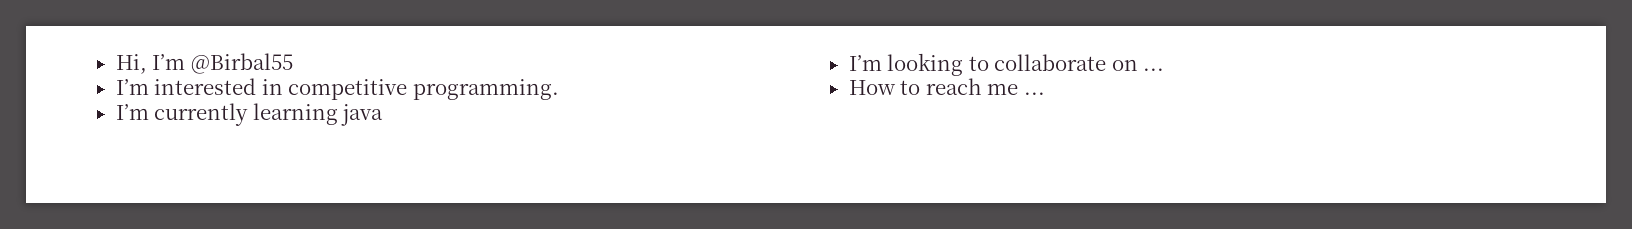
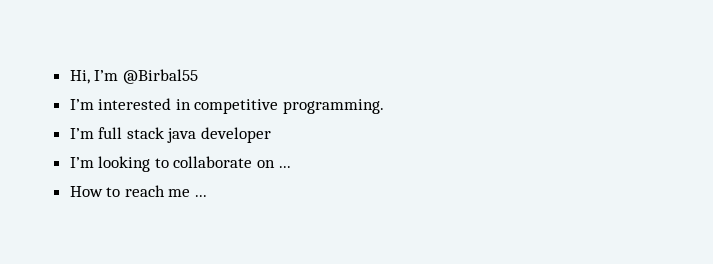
- I’m currently learning java
+ I’m full stack java developer

